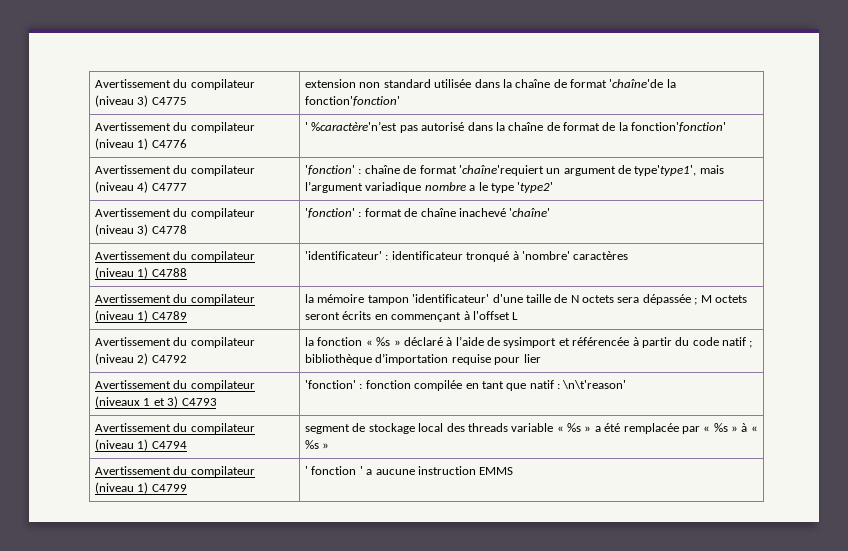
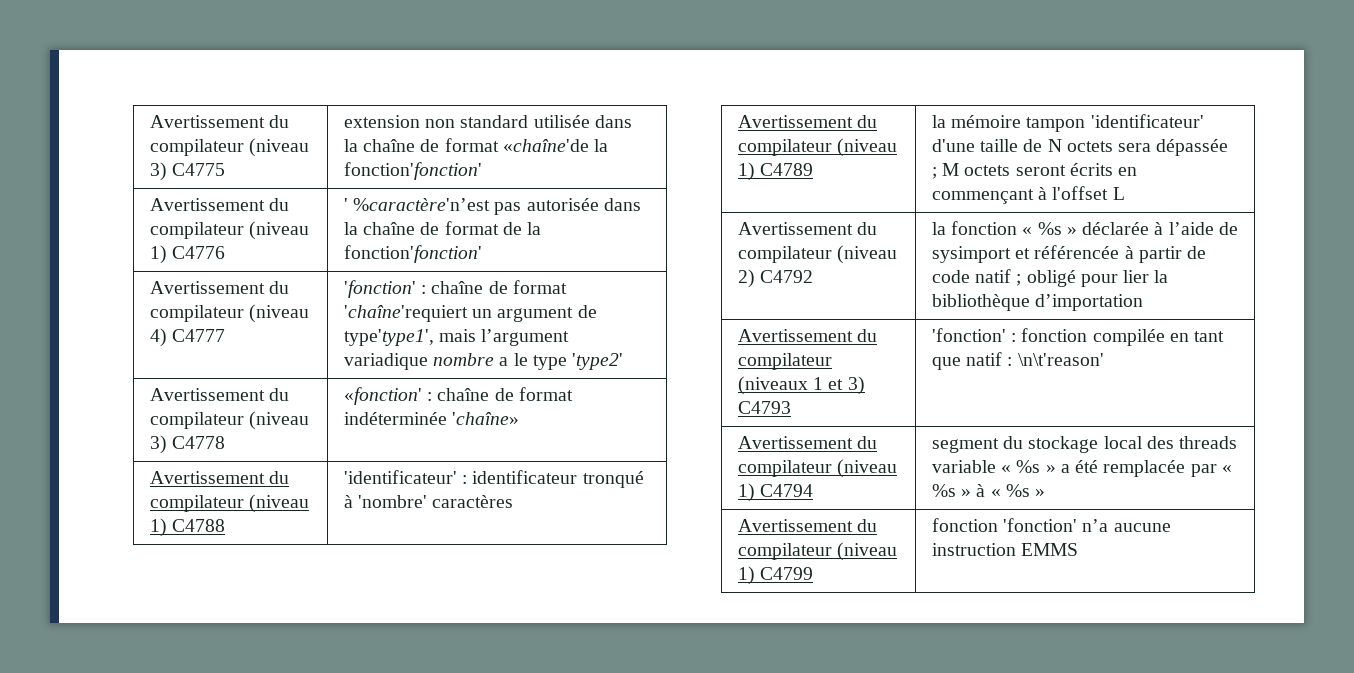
- Avertissement du compilateur (niveau 3) C4775 | extension non standard utilisée dans la chaîne de format 'chaîne'de la fonction'fonction'
+ Avertissement du compilateur (niveau 3) C4775 | extension non standard utilisée dans la chaîne de format «chaîne'de la fonction'fonction'
- Avertissement du compilateur (niveau 1) C4776 | ' %caractère'n’est pas autorisé dans la chaîne de format de la fonction'fonction'
+ Avertissement du compilateur (niveau 1) C4776 | ' %caractère'n’est pas autorisée dans la chaîne de format de la fonction'fonction'
- Avertissement du compilateur (niveau 3) C4778 | 'fonction' : format de chaîne inachevé 'chaîne'
+ Avertissement du compilateur (niveau 3) C4778 | «fonction' : chaîne de format indéterminée 'chaîne»
- Avertissement du compilateur (niveau 2) C4792 | la fonction « %s » déclaré à l’aide de sysimport et référencée à partir du code natif ; bibliothèque d’importation requise pour lier
+ Avertissement du compilateur (niveau 2) C4792 | la fonction « %s » déclarée à l’aide de sysimport et référencée à partir de code natif ; obligé pour lier la bibliothèque d’importation
- Avertissement du compilateur (niveau 1) C4794 | segment de stockage local des threads variable « %s » a été remplacée par « %s » à « %s »
+ Avertissement du compilateur (niveau 1) C4794 | segment du stockage local des threads variable « %s » a été remplacée par « %s » à « %s »
- Avertissement du compilateur (niveau 1) C4799 | ' fonction ' a aucune instruction EMMS
+ Avertissement du compilateur (niveau 1) C4799 | fonction 'fonction' n’a aucune instruction EMMS

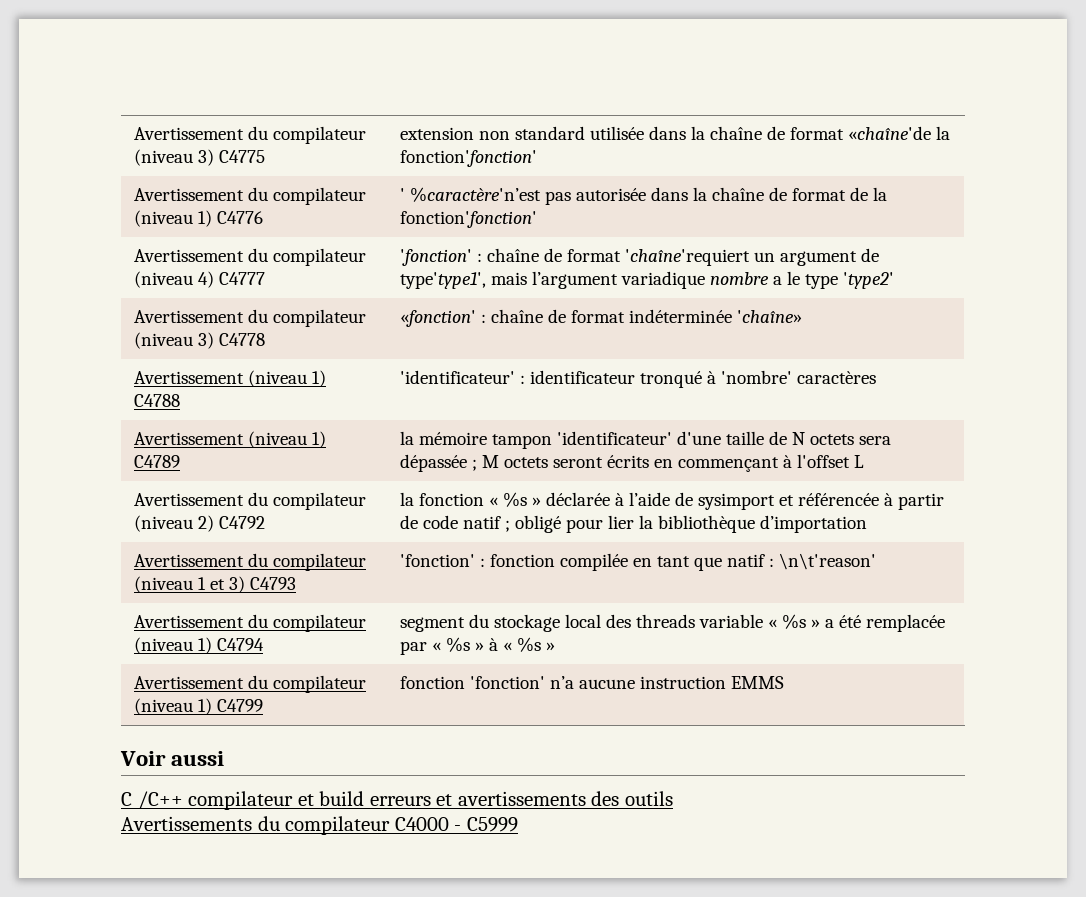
- Avertissement du compilateur (niveau 1) C4788 | 'identificateur' : identificateur tronqué à 'nombre' caractères
+ Avertissement (niveau 1) C4788 | 'identificateur' : identificateur tronqué à 'nombre' caractères
- Avertissement du compilateur (niveau 1) C4789 | la mémoire tampon 'identificateur' d'une taille de N octets sera dépassée ; M octets seront écrits en commençant à l'offset L
+ Avertissement (niveau 1) C4789 | la mémoire tampon 'identificateur' d'une taille de N octets sera dépassée ; M octets seront écrits en commençant à l'offset L
- Avertissement du compilateur (niveaux 1 et 3) C4793 | 'fonction' : fonction compilée en tant que natif : \n\t'reason'
+ Avertissement du compilateur (niveau 1 et 3) C4793 | 'fonction' : fonction compilée en tant que natif : \n\t'reason'
+ Voir aussi
+ C /C++ compilateur et build erreurs et avertissements des outils
+ Avertissements du compilateur C4000 - C5999

